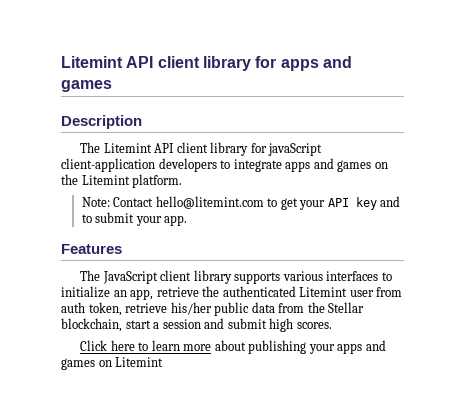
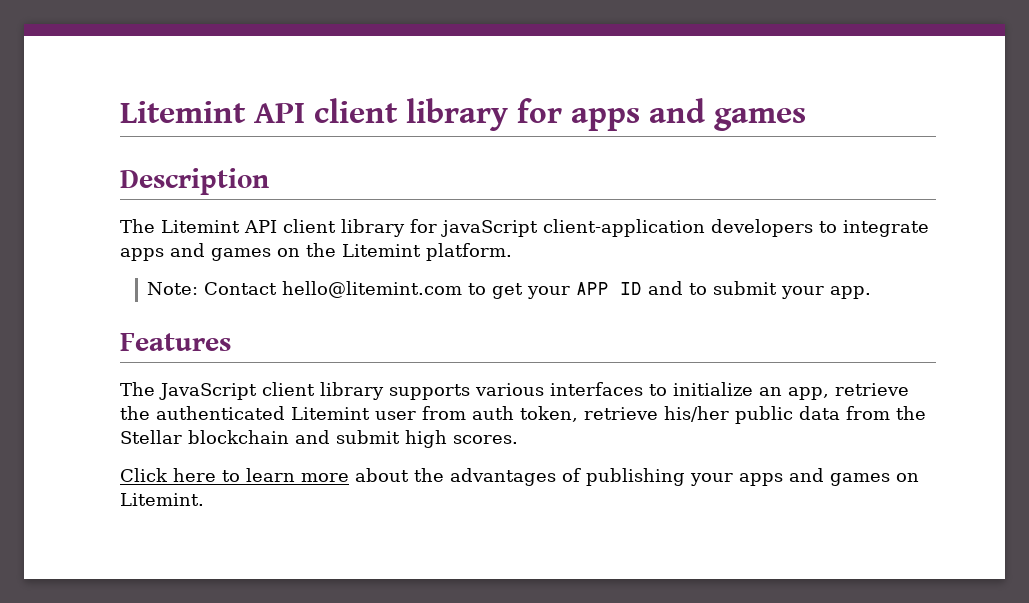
- Note: Contact hello@litemint.com to get your API key and to submit your app.
+ Note: Contact hello@litemint.com to get your APP ID and to submit your app.
- The JavaScript client library supports various interfaces to initialize an app, retrieve the authenticated Litemint user from auth token, retrieve his/her public data from the Stellar blockchain, start a session and submit high scores.
+ The JavaScript client library supports various interfaces to initialize an app, retrieve the authenticated Litemint user from auth token, retrieve his/her public data from the Stellar blockchain and submit high scores.
- Click here to learn more about publishing your apps and games on Litemint
+ Click here to learn more about the advantages of publishing your apps and games on Litemint.

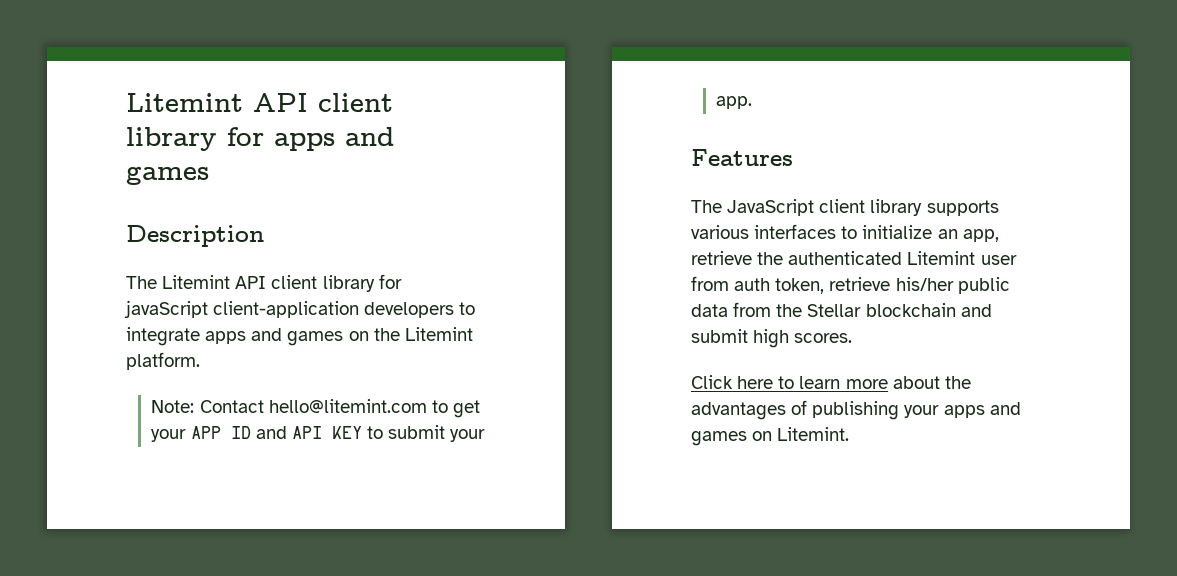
- Note: Contact hello@litemint.com to get your APP ID and to submit your app.
+ Note: Contact hello@litemint.com to get your APP ID and API KEY to submit your app.

